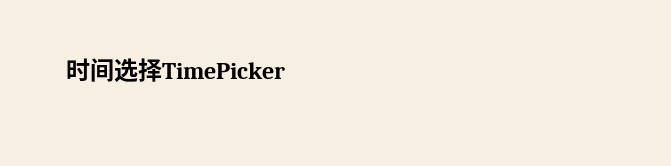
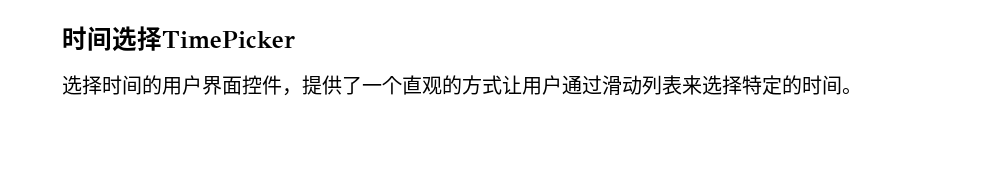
+ 选择时间的用户界面控件，提供了一个直观的方式让用户通过滑动列表来选择特定的时间。

